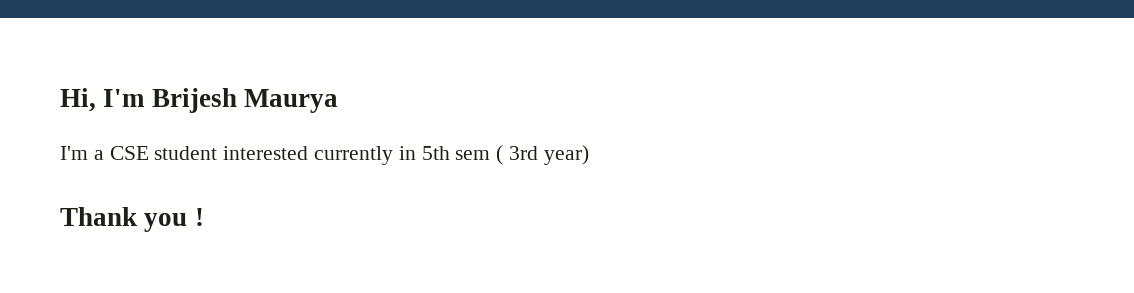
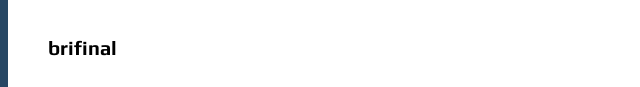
- Hi, I'm Brijesh Maurya
- I'm a CSE student interested currently in 5th sem ( 3rd year)
- Thank you !
+ brifinal

